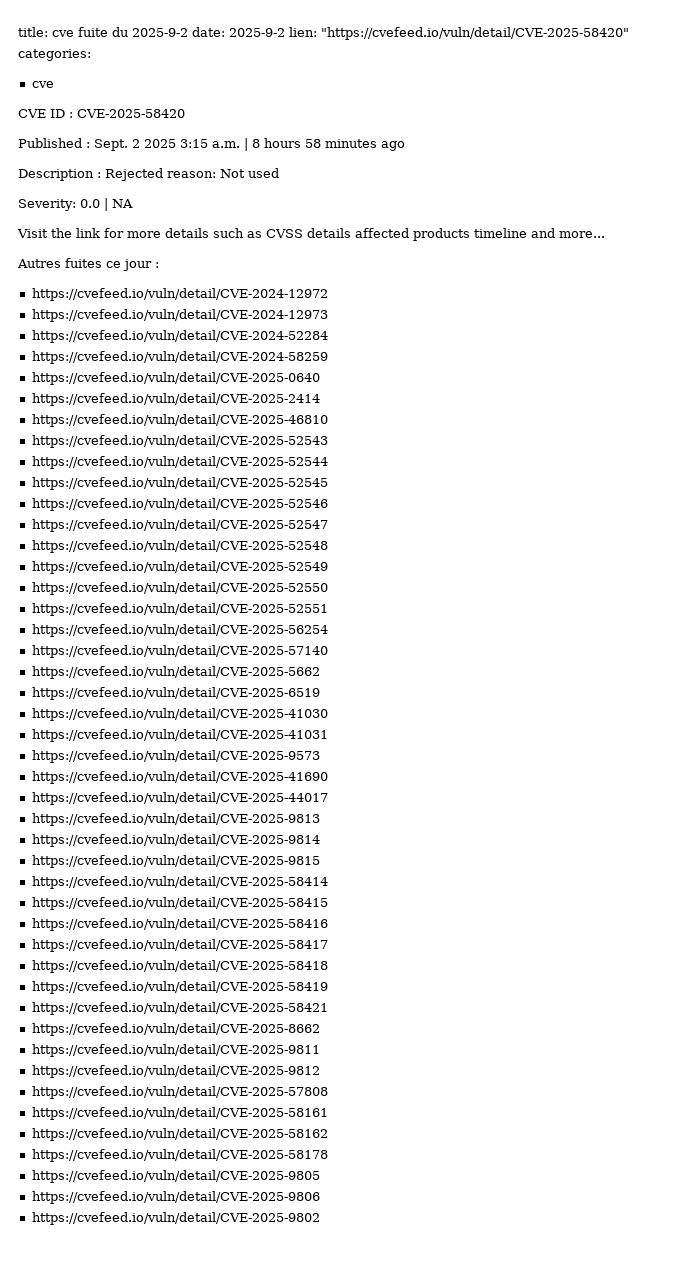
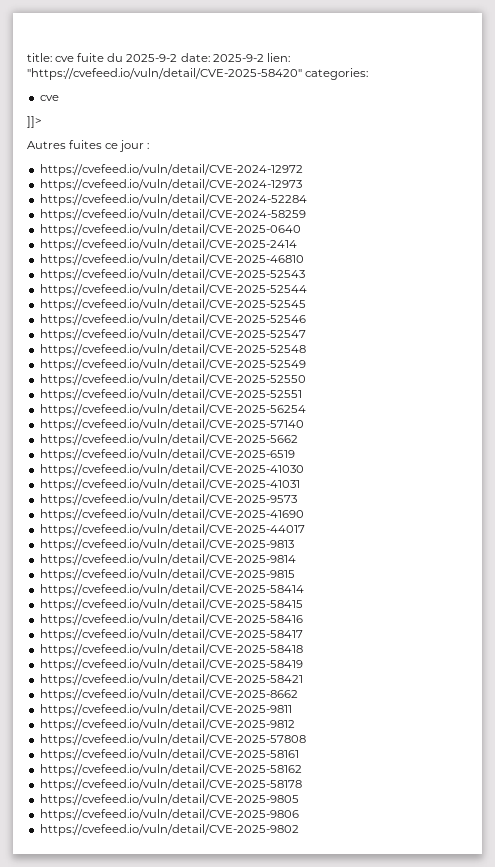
- CVE ID : CVE-2025-58420
- Published : Sept. 2 2025 3:15 a.m. | 8 hours 58 minutes ago
- Description : Rejected reason: Not used
- Severity: 0.0 | NA
- Visit the link for more details such as CVSS details affected products timeline and more...
+ ]]>

